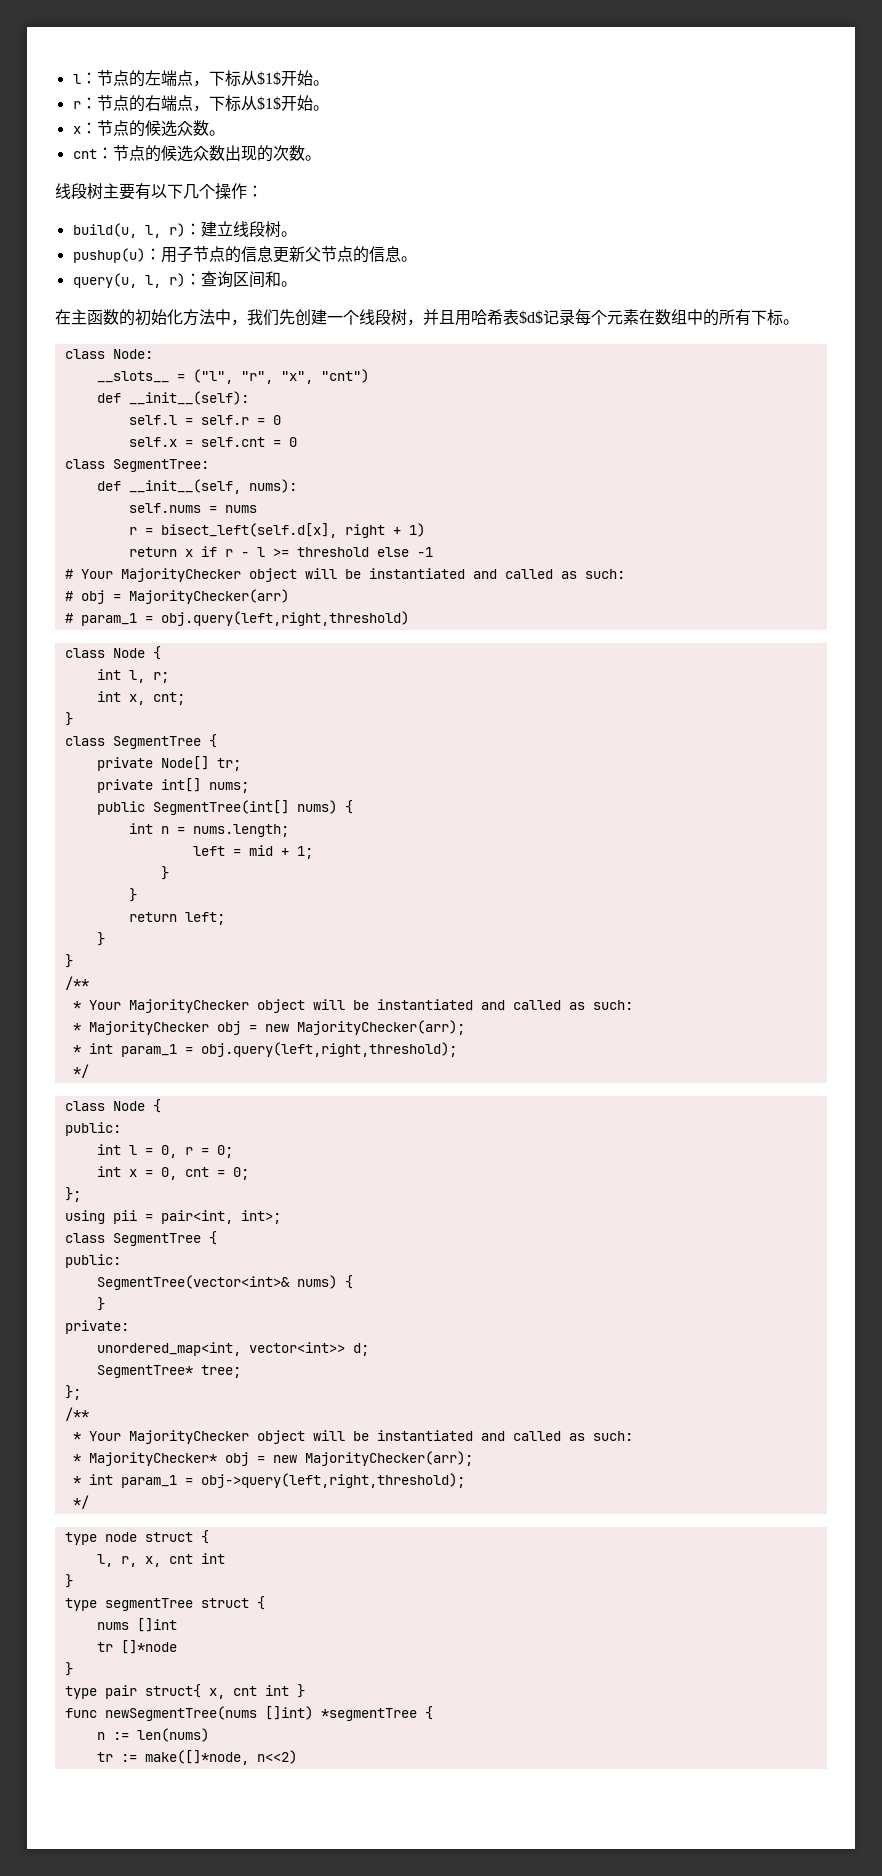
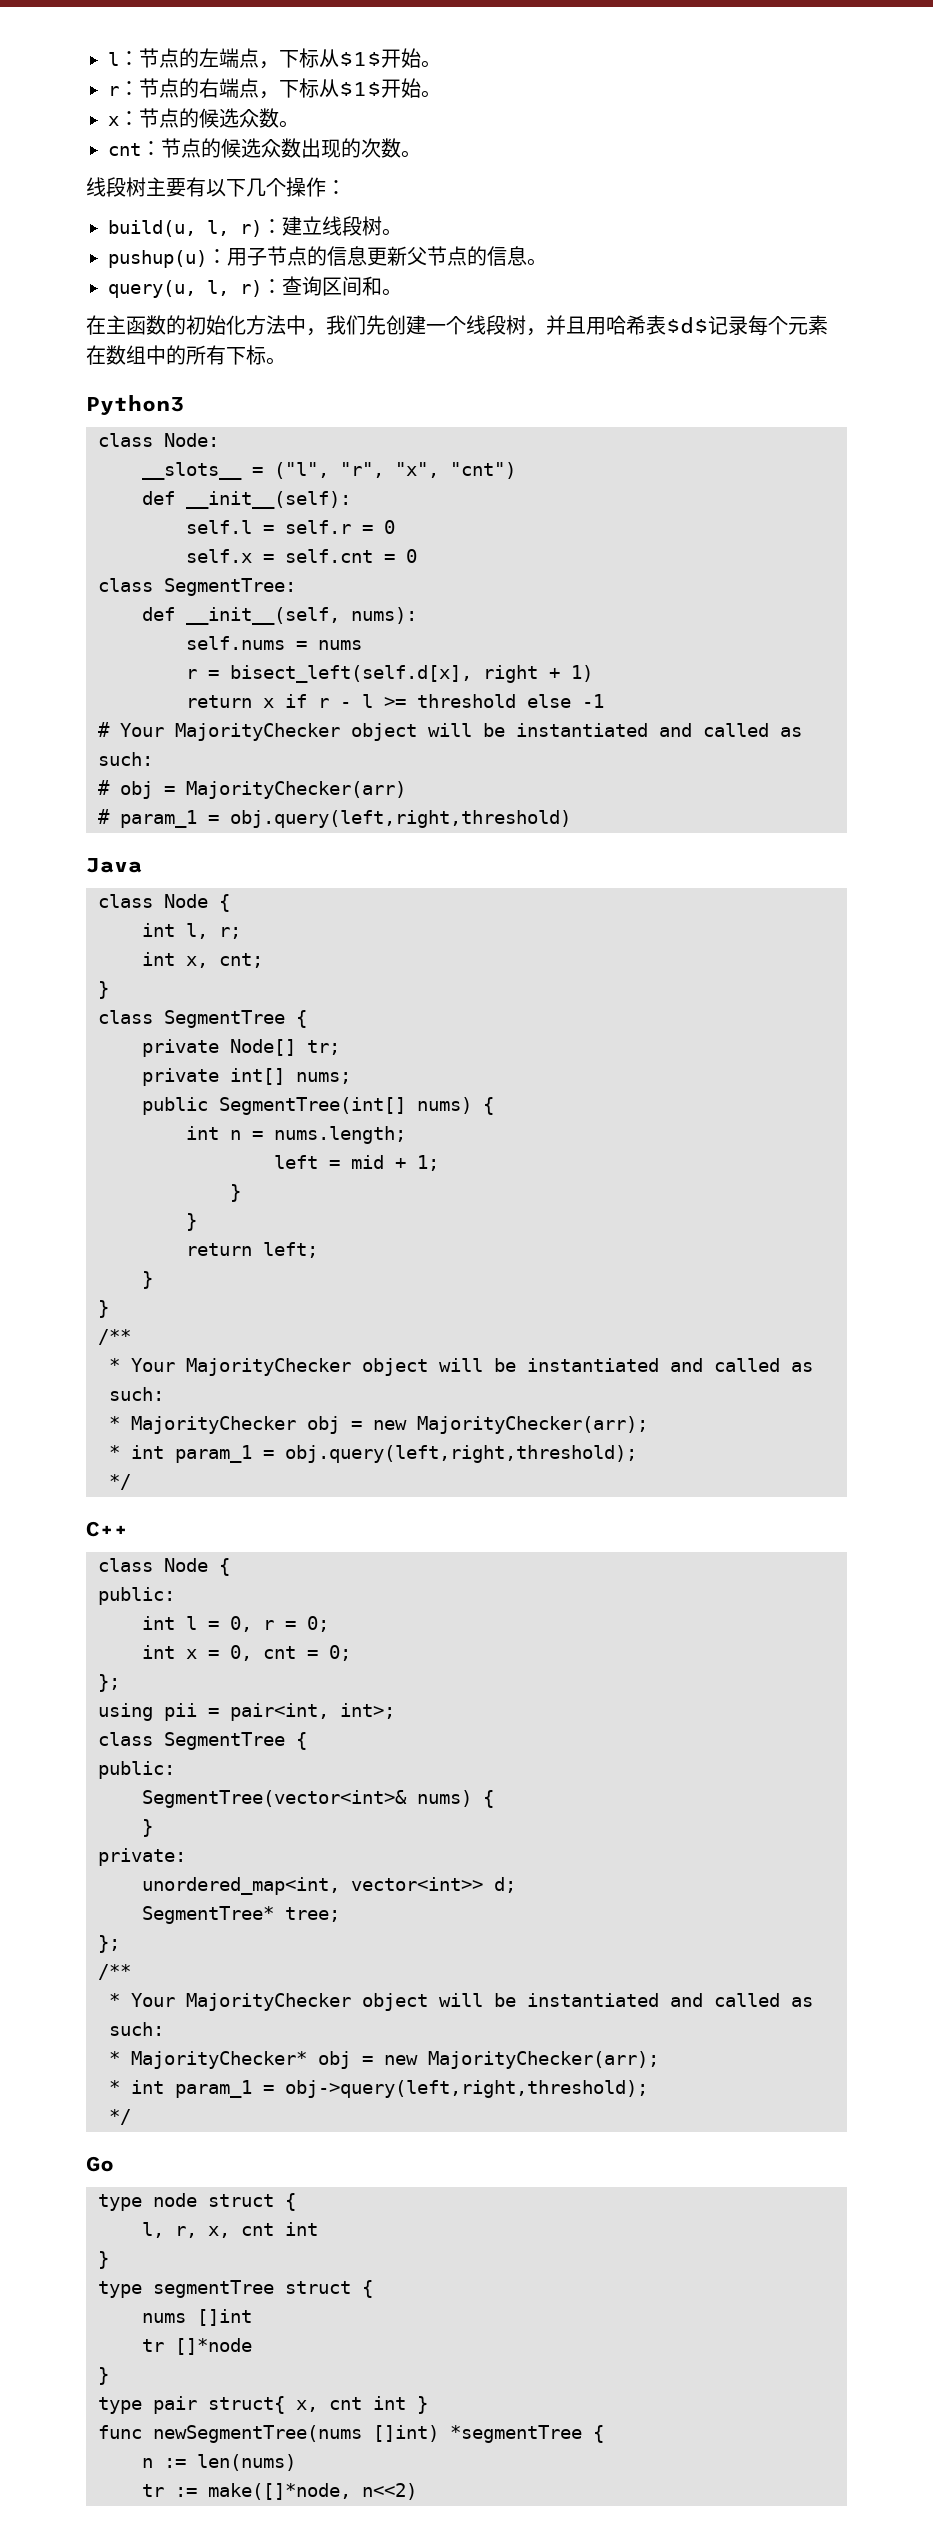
+ Python3
+ Java
+ C++
+ Go

